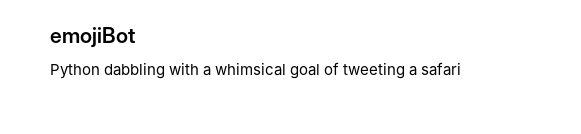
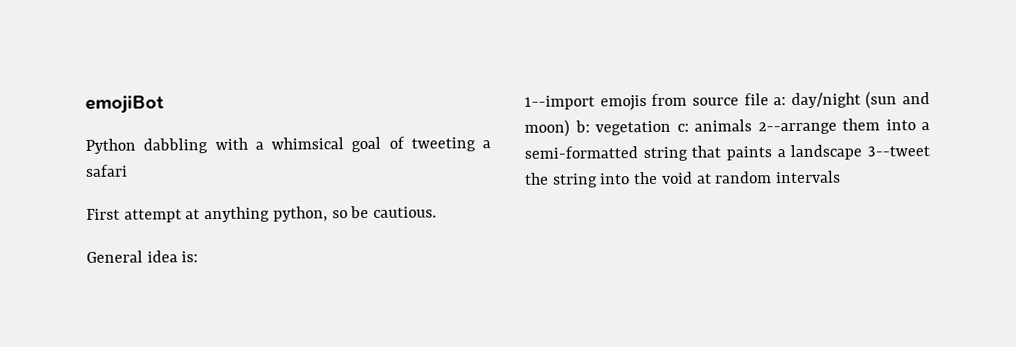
+ First attempt at anything python, so be cautious.
+ General idea is:
+ 1--import emojis from source file a: day/night (sun and moon) b: vegetation c: animals 2--arrange them into a semi-formatted string that paints a landscape 3--tweet the string into the void at random intervals

